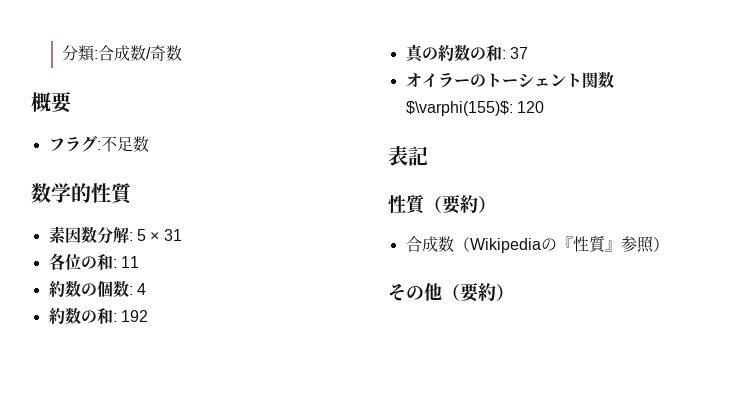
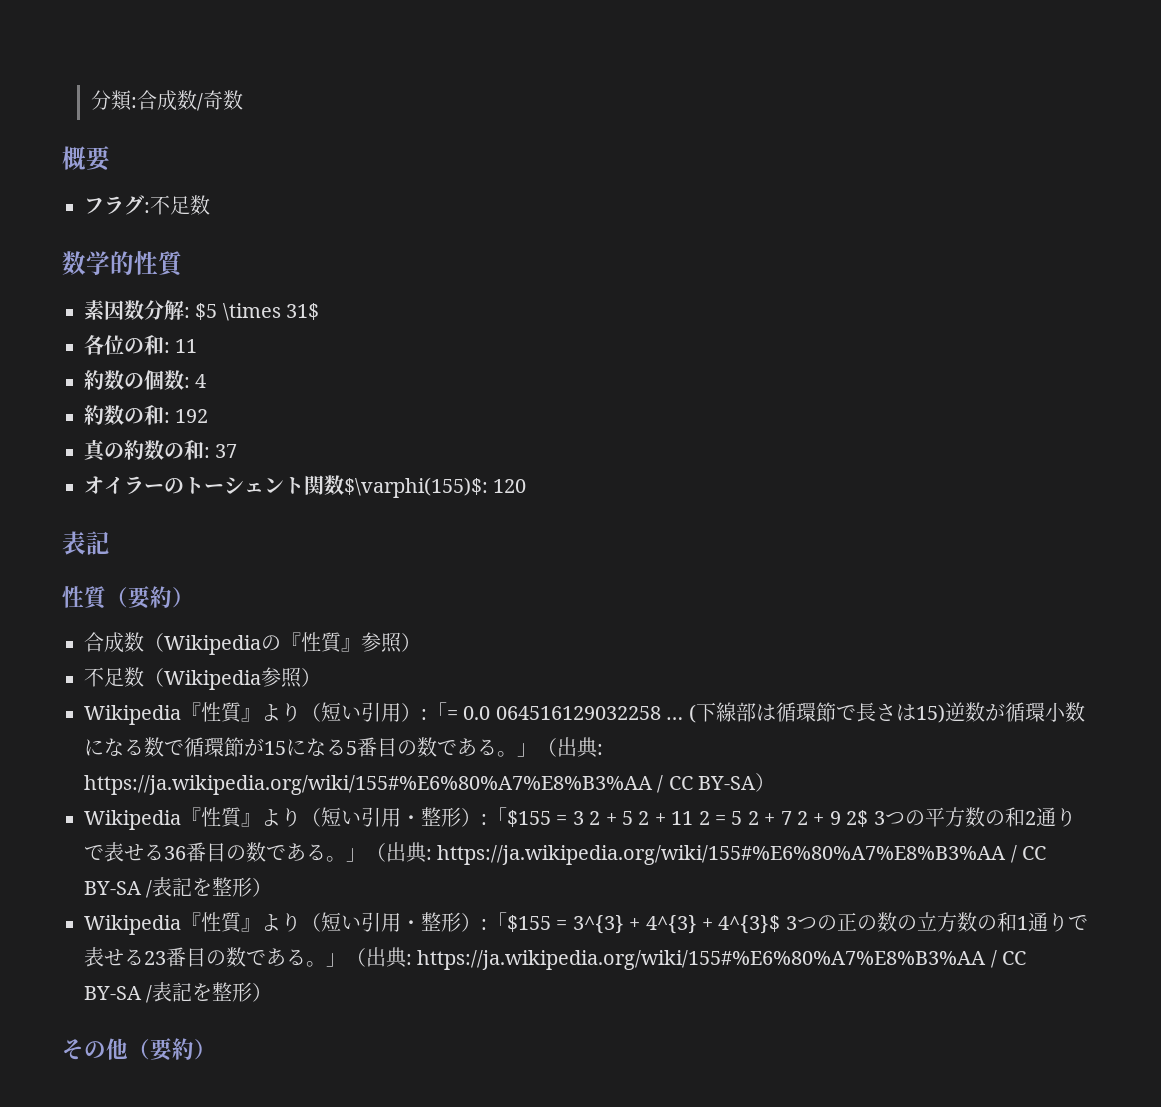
- 素因数分解: 5 × 31
+ 素因数分解: $5 \times 31$
+ 不足数（Wikipedia参照）
+ Wikipedia『性質』より（短い引用）:「= 0.0 064516129032258 … (下線部は循環節で長さは15)逆数が循環小数になる数で循環節が15になる5番目の数である。」（出典: https://ja.wikipedia.org/wiki/155#%E6%80%A7%E8%B3%AA / CC BY-SA）
+ Wikipedia『性質』より（短い引用・整形）:「$155 = 3 2 + 5 2 + 11 2 = 5 2 + 7 2 + 9 2$ 3つの平方数の和2通りで表せる36番目の数である。」（出典: https://ja.wikipedia.org/wiki/155#%E6%80%A7%E8%B3%AA / CC BY-SA /表記を整形）
+ Wikipedia『性質』より（短い引用・整形）:「$155 = 3^{3} + 4^{3} + 4^{3}$ 3つの正の数の立方数の和1通りで表せる23番目の数である。」（出典: https://ja.wikipedia.org/wiki/155#%E6%80%A7%E8%B3%AA / CC BY-SA /表記を整形）

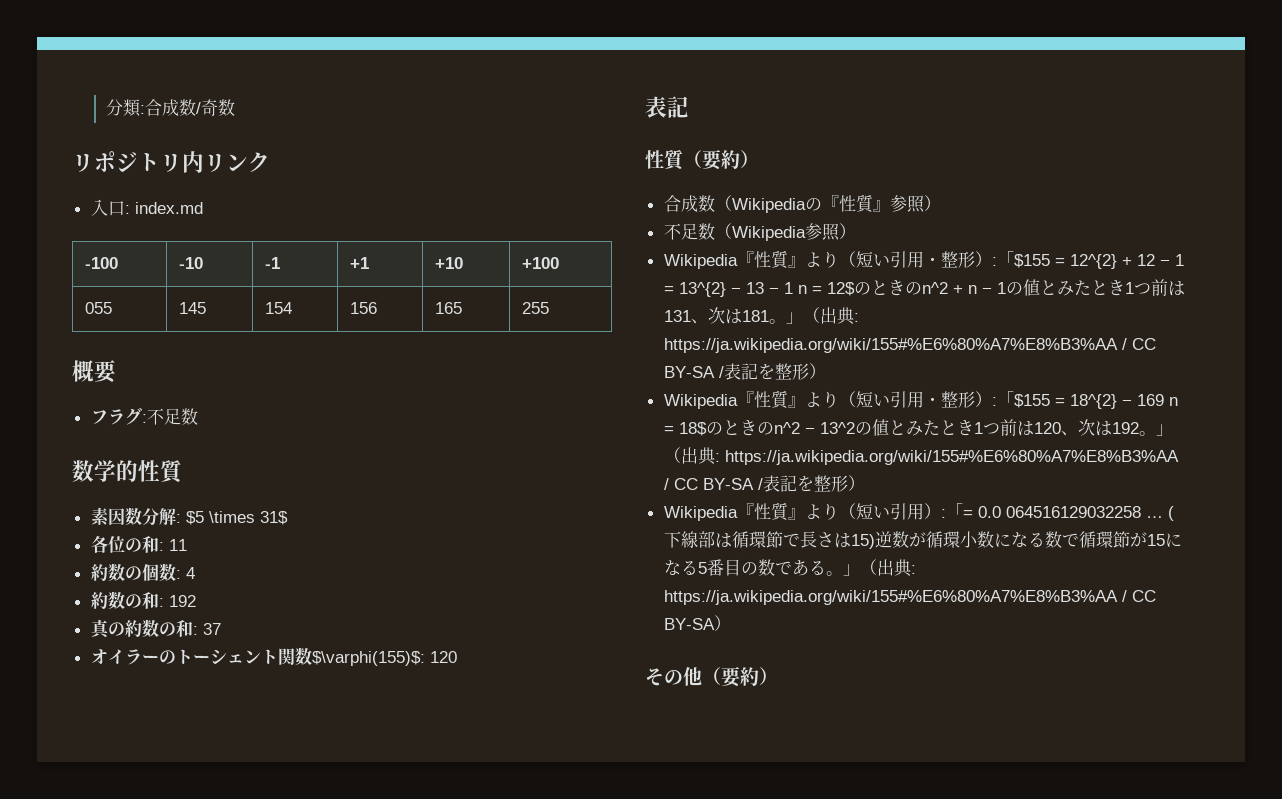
+ リポジトリ内リンク
+ 入口: index.md
+ -100 | -10 | -1 | +1 | +10 | +100
+ 055 | 145 | 154 | 156 | 165 | 255
+ Wikipedia『性質』より（短い引用・整形）:「$155 = 12^{2} + 12 − 1 = 13^{2} − 13 − 1 n = 12$のときのn^2 + n − 1の値とみたとき1つ前は131、次は181。」（出典: https://ja.wikipedia.org/wiki/155#%E6%80%A7%E8%B3%AA / CC BY-SA /表記を整形）
+ Wikipedia『性質』より（短い引用・整形）:「$155 = 18^{2} − 169 n = 18$のときのn^2 − 13^2の値とみたとき1つ前は120、次は192。」（出典: https://ja.wikipedia.org/wiki/155#%E6%80%A7%E8%B3%AA / CC BY-SA /表記を整形）
- Wikipedia『性質』より（短い引用・整形）:「$155 = 3 2 + 5 2 + 11 2 = 5 2 + 7 2 + 9 2$ 3つの平方数の和2通りで表せる36番目の数である。」（出典: https://ja.wikipedia.org/wiki/155#%E6%80%A7%E8%B3%AA / CC BY-SA /表記を整形）
- Wikipedia『性質』より（短い引用・整形）:「$155 = 3^{3} + 4^{3} + 4^{3}$ 3つの正の数の立方数の和1通りで表せる23番目の数である。」（出典: https://ja.wikipedia.org/wiki/155#%E6%80%A7%E8%B3%AA / CC BY-SA /表記を整形）

